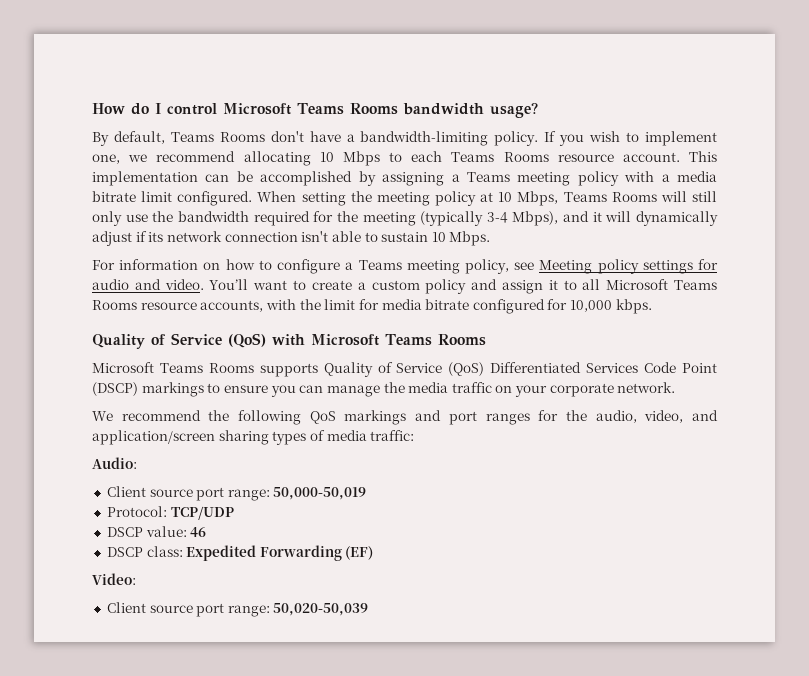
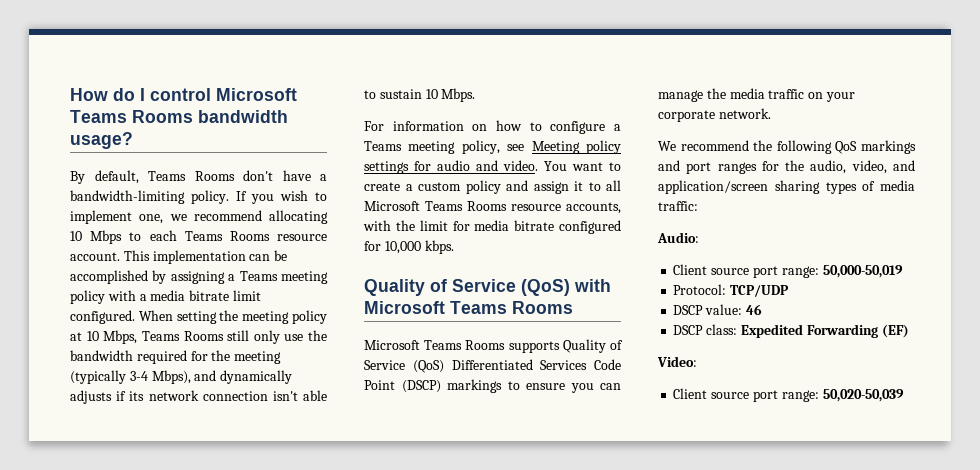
- When setting the meeting policy at 10 Mbps, Teams Rooms will still only use the bandwidth required for the meeting (typically 3-4 Mbps), and it will dynamically adjust if its network connection isn't able to sustain 10 Mbps.
+ When setting the meeting policy at 10 Mbps, Teams Rooms still only use the bandwidth required for the meeting (typically 3-4 Mbps), and dynamically adjusts if its network connection isn't able to sustain 10 Mbps.
- You’ll want to create a custom policy and assign it to all Microsoft Teams Rooms resource accounts, with the limit for media bitrate configured for 10,000 kbps.
+ You want to create a custom policy and assign it to all Microsoft Teams Rooms resource accounts, with the limit for media bitrate configured for 10,000 kbps.

